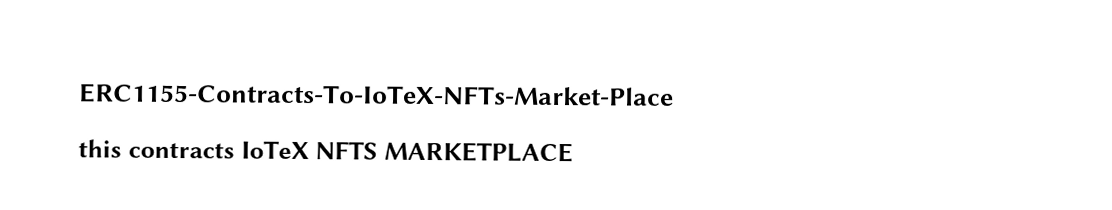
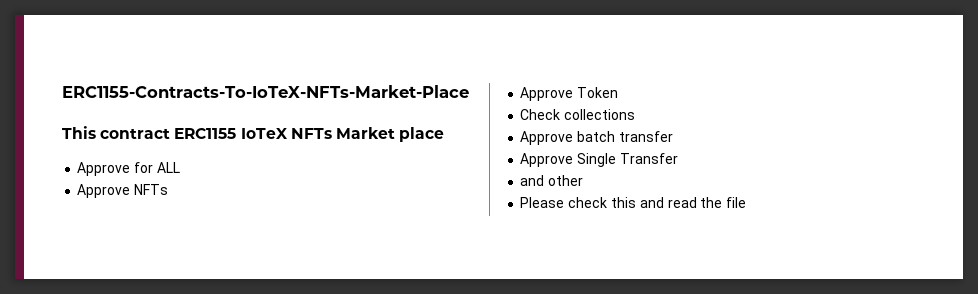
- this contracts IoTeX NFTS MARKETPLACE
+ This contract ERC1155 IoTeX NFTs Market place
+ Approve for ALL
+ Approve NFTs
+ Approve Token
+ Check collections
+ Approve batch transfer
+ Approve Single Transfer
+ and other
+ Please check this and read the file

